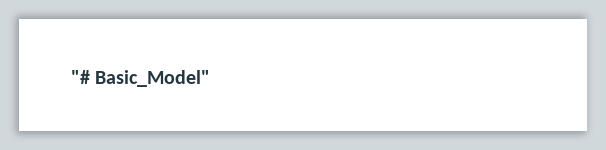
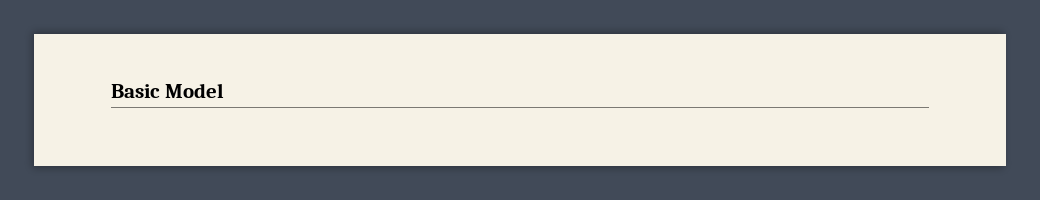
- "# Basic_Model"
+ Basic Model

